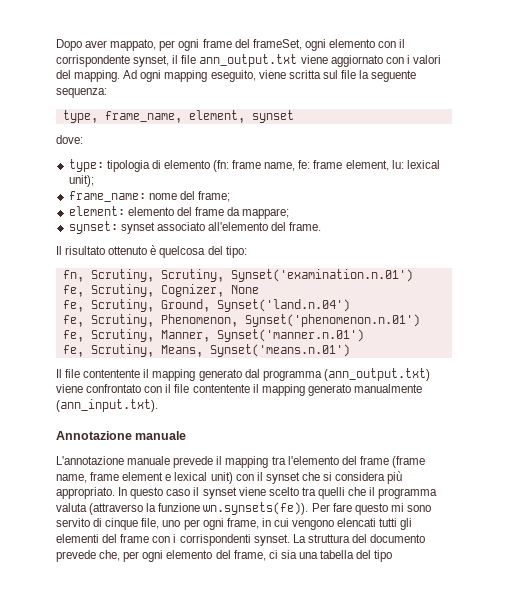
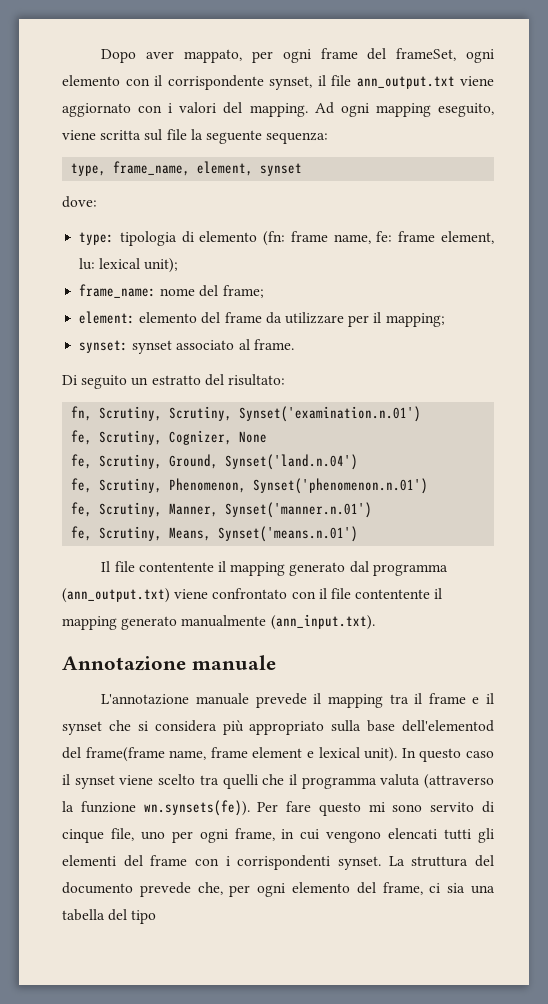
- element: elemento del frame da mappare;
+ element: elemento del frame da utilizzare per il mapping;
- synset: synset associato all'elemento del frame.
+ synset: synset associato al frame.
- Il risultato ottenuto è quelcosa del tipo:
+ Di seguito un estratto del risultato:
- L'annotazione manuale prevede il mapping tra l'elemento del frame (frame name, frame element e lexical unit) con il synset che si considera più appropriato.
+ L'annotazione manuale prevede il mapping tra il frame e il synset che si considera più appropriato sulla base dell'elementod del frame(frame name, frame element e lexical unit).

